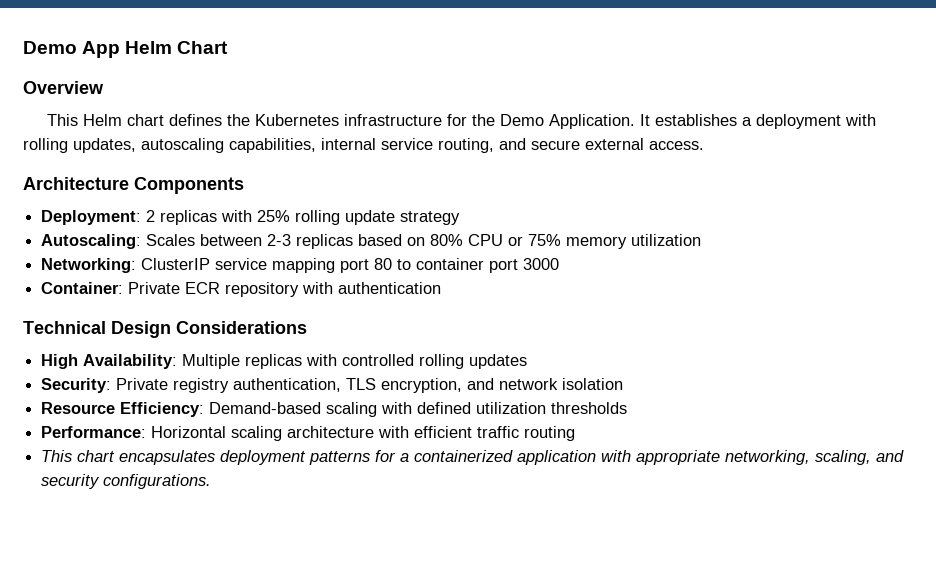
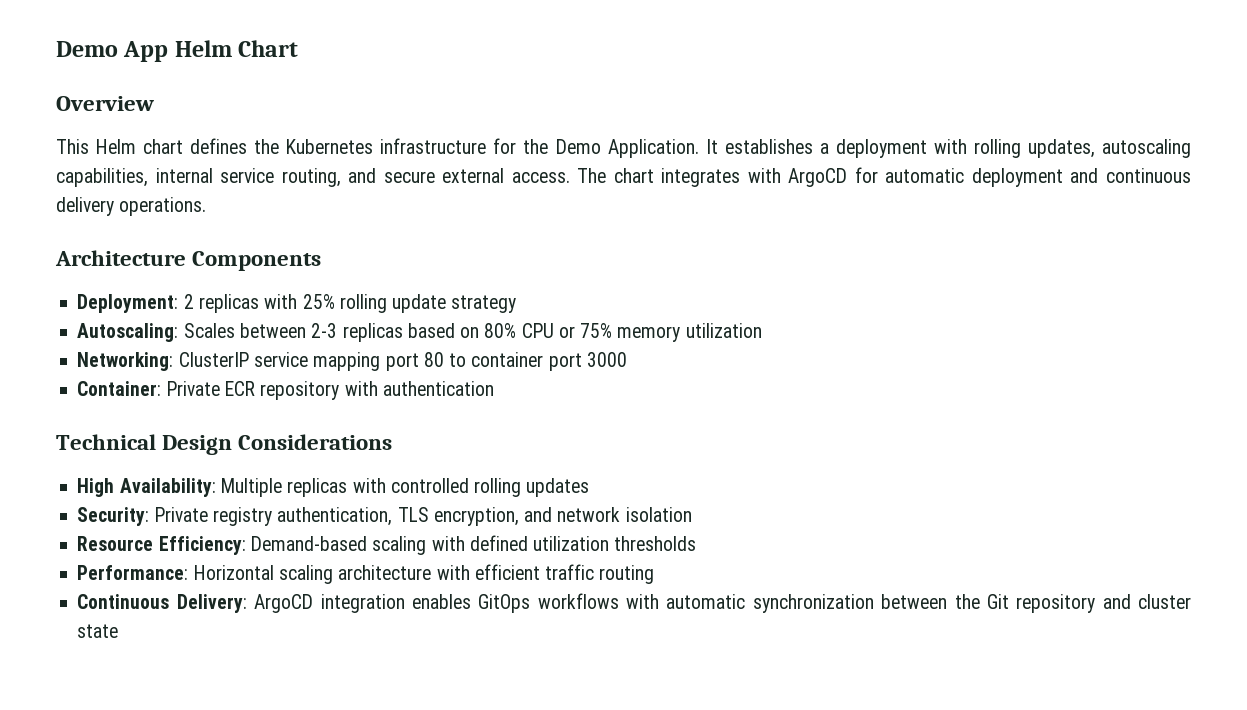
+ The chart integrates with ArgoCD for automatic deployment and continuous delivery operations.
- This chart encapsulates deployment patterns for a containerized application with appropriate networking, scaling, and security configurations.
+ Continuous Delivery: ArgoCD integration enables GitOps workflows with automatic synchronization between the Git repository and cluster state

